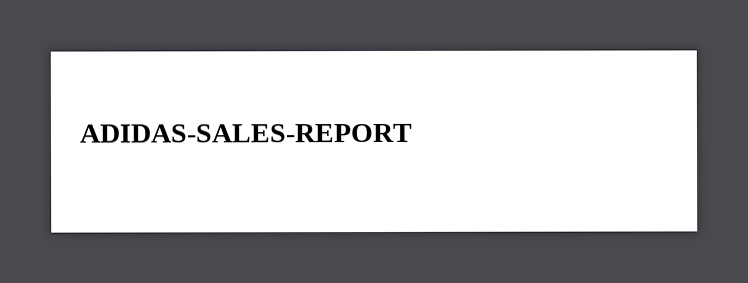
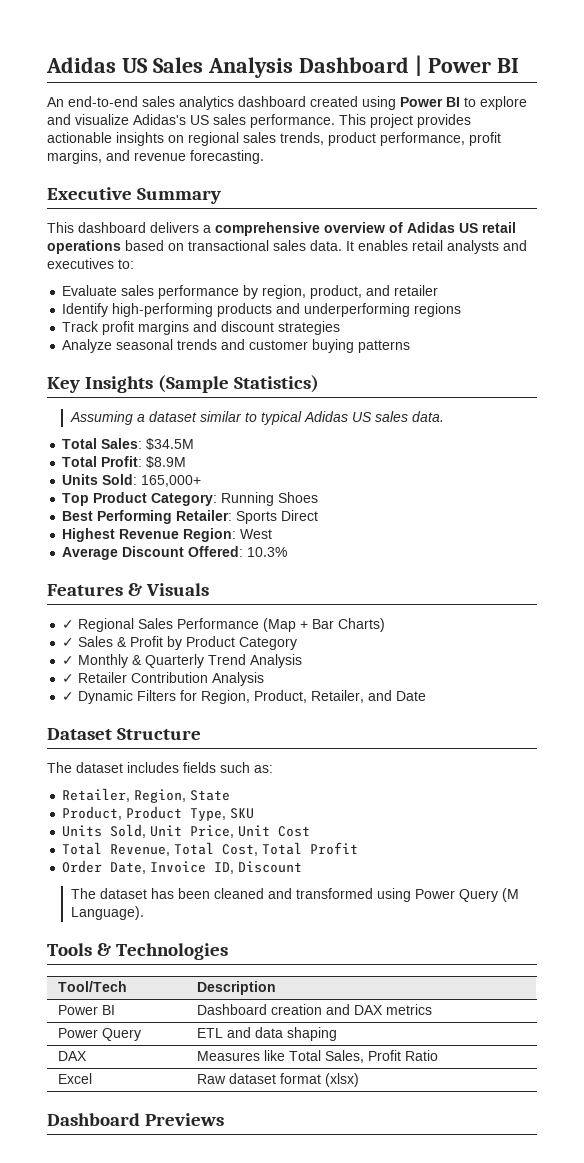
- ADIDAS-SALES-REPORT
+ Adidas US Sales Analysis Dashboard | Power BI
+ An end-to-end sales analytics dashboard created using Power BI to explore and visualize Adidas's US sales performance. This project provides actionable insights on regional sales trends, product performance, profit margins, and revenue forecasting.
+ Executive Summary
+ This dashboard delivers a comprehensive overview of Adidas US retail operations based on transactional sales data. It enables retail analysts and executives to:
+ Evaluate sales performance by region, product, and retailer
+ Identify high-performing products and underperforming regions
+ Track profit margins and discount strategies
+ Analyze seasonal trends and customer buying patterns
+ Key Insights (Sample Statistics)
+ Assuming a dataset similar to typical Adidas US sales data.
+ Total Sales: $34.5M
+ Total Profit: $8.9M
+ Units Sold: 165,000+
+ Top Product Category: Running Shoes
+ Best Performing Retailer: Sports Direct
+ Highest Revenue Region: West
+ Average Discount Offered: 10.3%
+ Features & Visuals
+ ✓ Regional Sales Performance (Map + Bar Charts)
+ ✓ Sales & Profit by Product Category
+ ✓ Monthly & Quarterly Trend Analysis
+ ✓ Retailer Contribution Analysis
+ ✓ Dynamic Filters for Region, Product, Retailer, and Date
+ Dataset Structure
+ The dataset includes fields such as:
+ Retailer, Region, State
+ Product, Product Type, SKU
+ Units Sold, Unit Price, Unit Cost
+ Total Revenue, Total Cost, Total Profit
+ Order Date, Invoice ID, Discount
+ The dataset has been cleaned and transformed using Power Query (M Language).
+ Tools & Technologies
+ Tool/Tech | Description
+ Power BI | Dashboard creation and DAX metrics
+ Power Query | ETL and data shaping
+ DAX | Measures like Total Sales, Profit Ratio
+ Excel | Raw dataset format (xlsx)
+ Dashboard Previews

